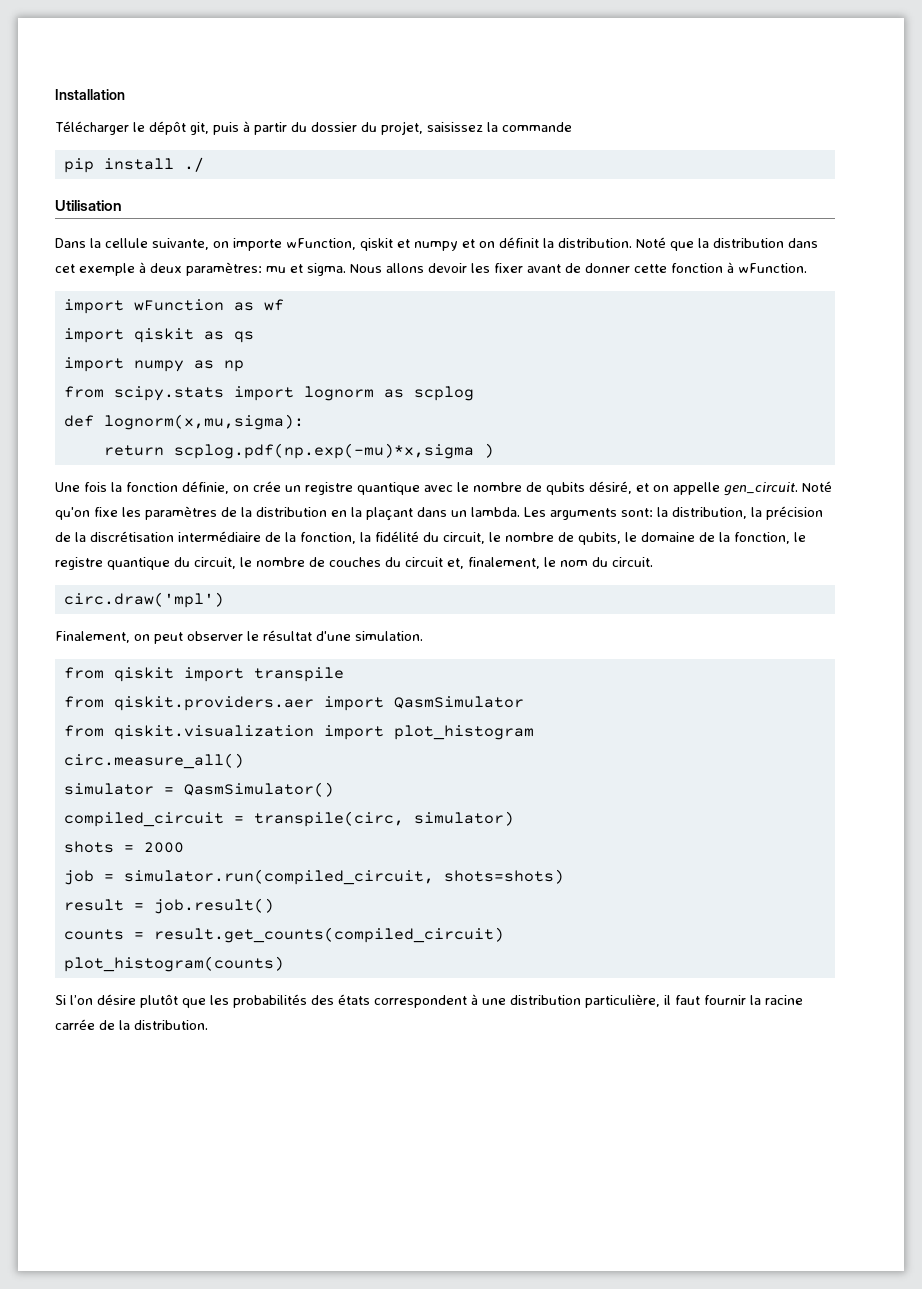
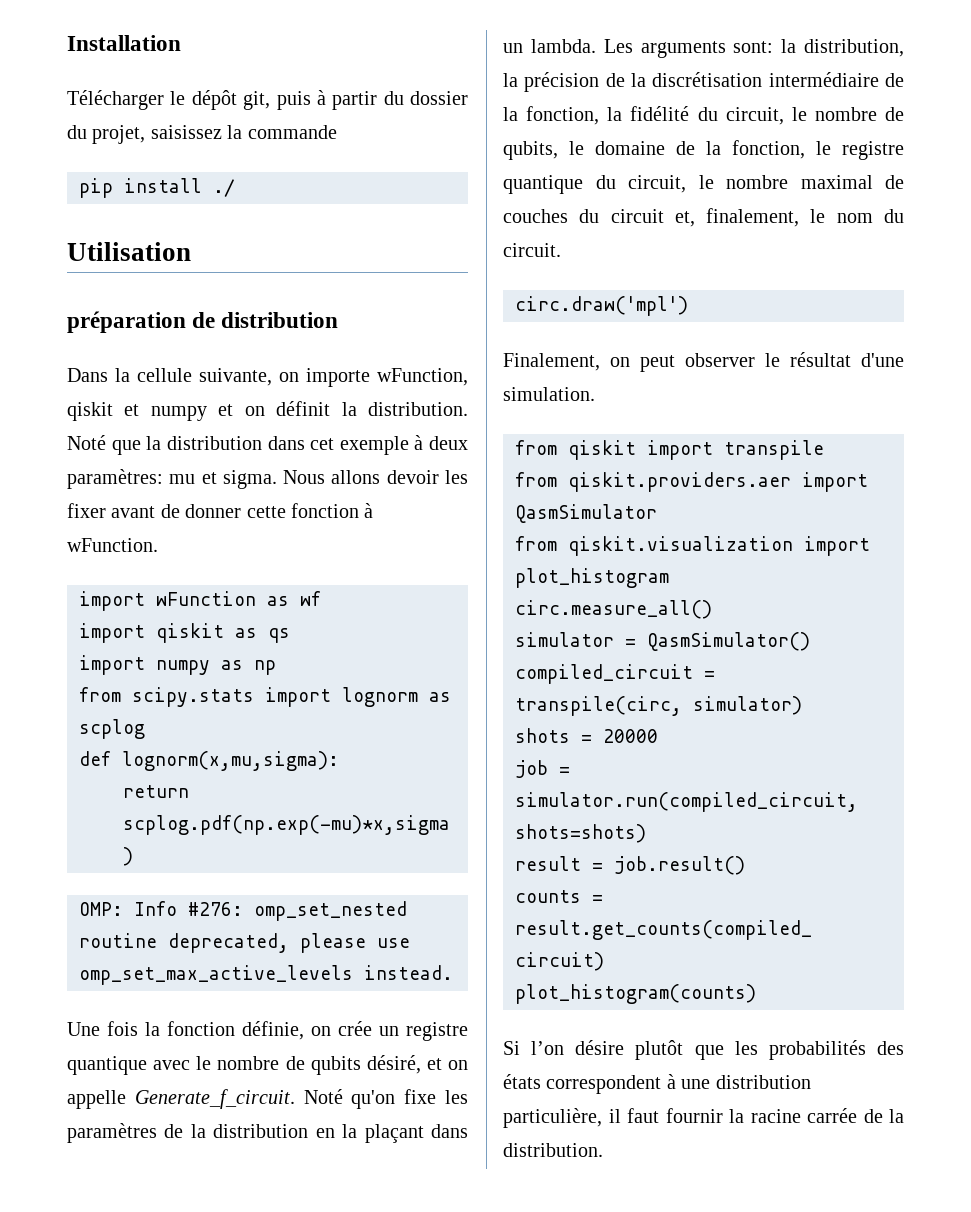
+ préparation de distribution
+ OMP: Info #276: omp_set_nested routine deprecated, please use omp_set_max_active_levels instead.
- Une fois la fonction définie, on crée un registre quantique avec le nombre de qubits désiré, et on appelle gen_circuit.
+ Une fois la fonction définie, on crée un registre quantique avec le nombre de qubits désiré, et on appelle Generate_f_circuit.
- Les arguments sont: la distribution, la précision de la discrétisation intermédiaire de la fonction, la fidélité du circuit, le nombre de qubits, le domaine de la fonction, le registre quantique du circuit, le nombre de couches du circuit et, finalement, le nom du circuit.
+ Les arguments sont: la distribution, la précision de la discrétisation intermédiaire de la fonction, la fidélité du circuit, le nombre de qubits, le domaine de la fonction, le registre quantique du circuit, le nombre maximal de couches du circuit et, finalement, le nom du circuit.
- shots = 2000
+ shots = 20000

